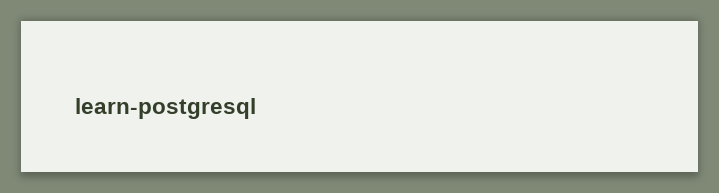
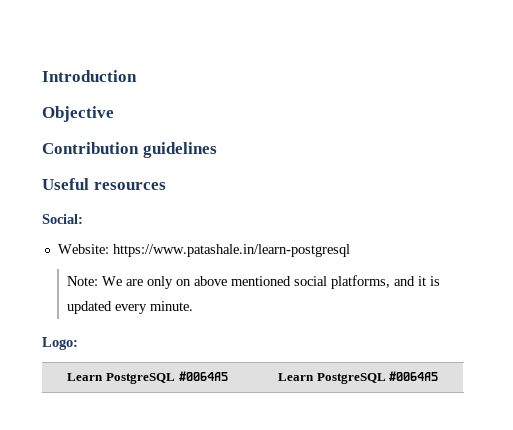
- learn-postgresql
+ Introduction
+ Objective
+ Contribution guidelines
+ Useful resources
+ Social:
+ Website: https://www.patashale.in/learn-postgresql
+ Note: We are only on above mentioned social platforms, and it is updated every minute.
+ Logo:
+ Learn PostgreSQL #0064A5 | Learn PostgreSQL #0064A5

